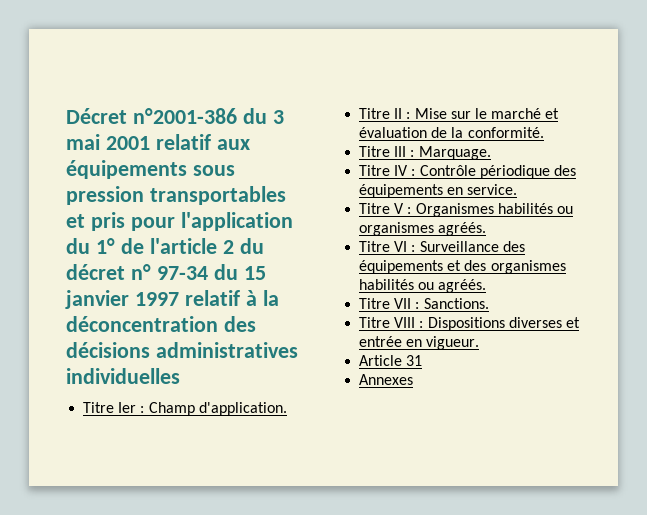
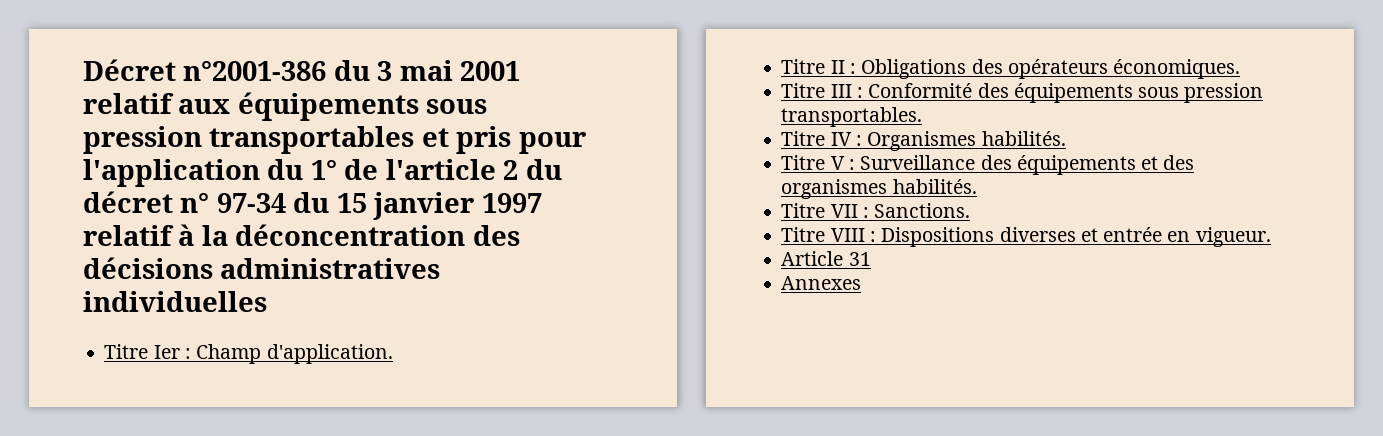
- Titre II : Mise sur le marché et évaluation de la conformité.
- Titre III : Marquage.
- Titre IV : Contrôle périodique des équipements en service.
- Titre V : Organismes habilités ou organismes agréés.
- Titre VI : Surveillance des équipements et des organismes habilités ou agréés.
+ Titre II : Obligations des opérateurs économiques.
+ Titre III : Conformité des équipements sous pression transportables.
+ Titre IV : Organismes habilités.
+ Titre V : Surveillance des équipements et des organismes habilités.

